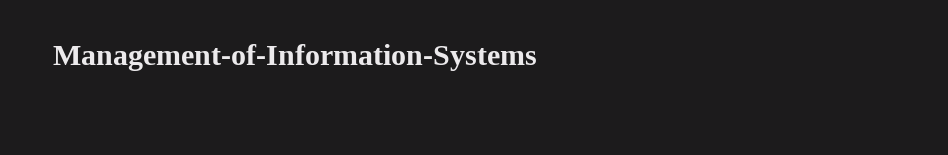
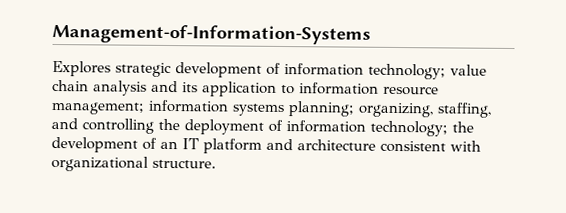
+ Explores strategic development of information technology; value chain analysis and its application to information resource management; information systems planning; organizing, staffing, and controlling the deployment of information technology; the development of an IT platform and architecture consistent with organizational structure.

